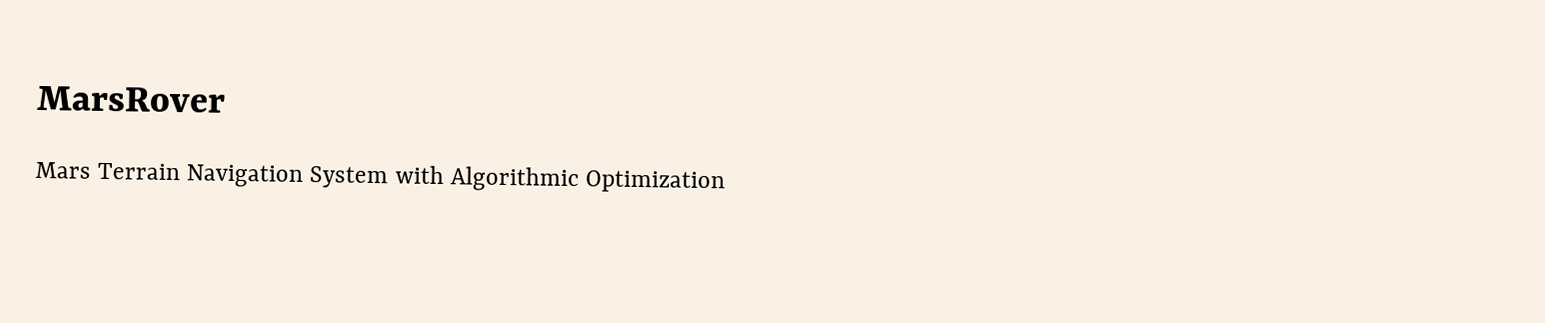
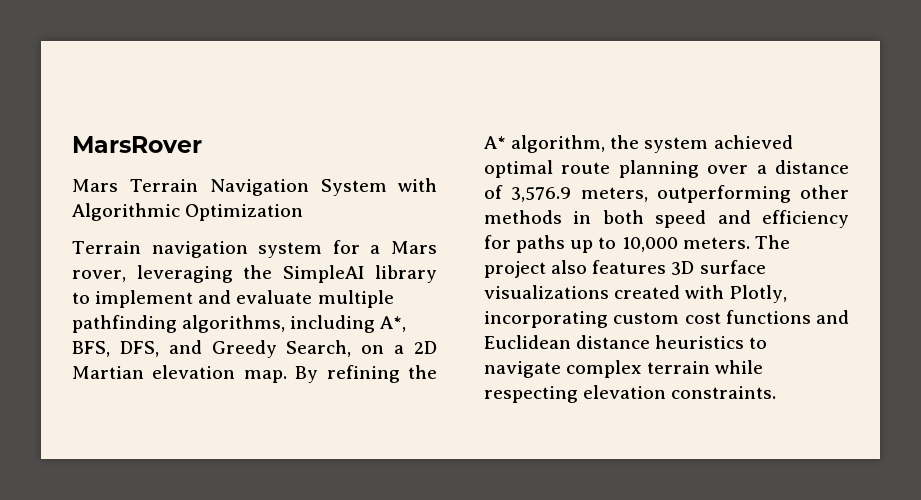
+ Terrain navigation system for a Mars rover, leveraging the SimpleAI library to implement and evaluate multiple pathfinding algorithms, including A*, BFS, DFS, and Greedy Search, on a 2D Martian elevation map. By refining the A* algorithm, the system achieved optimal route planning over a distance of 3,576.9 meters, outperforming other methods in both speed and efficiency for paths up to 10,000 meters. The project also features 3D surface visualizations created with Plotly, incorporating custom cost functions and Euclidean distance heuristics to navigate complex terrain while respecting elevation constraints.

